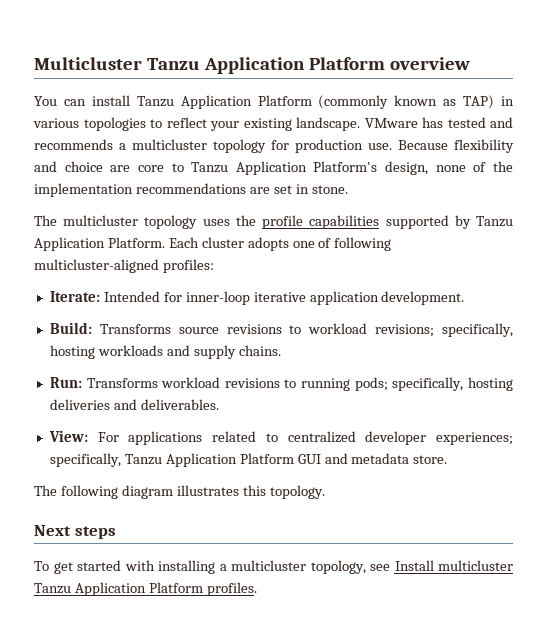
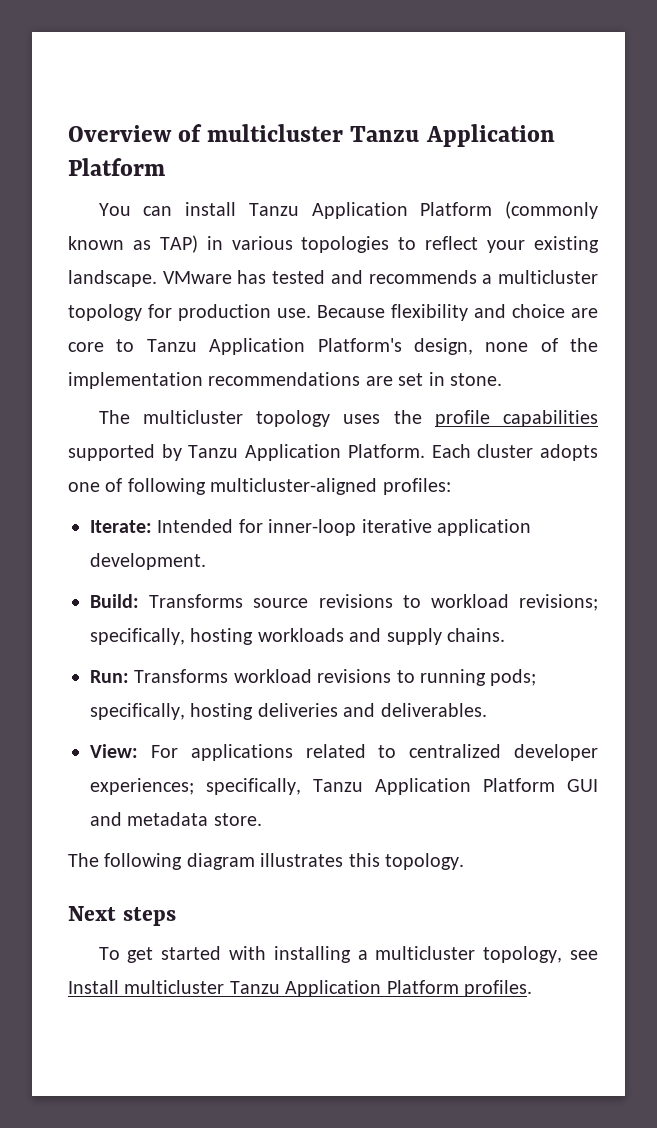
- Multicluster Tanzu Application Platform overview
+ Overview of multicluster Tanzu Application Platform

